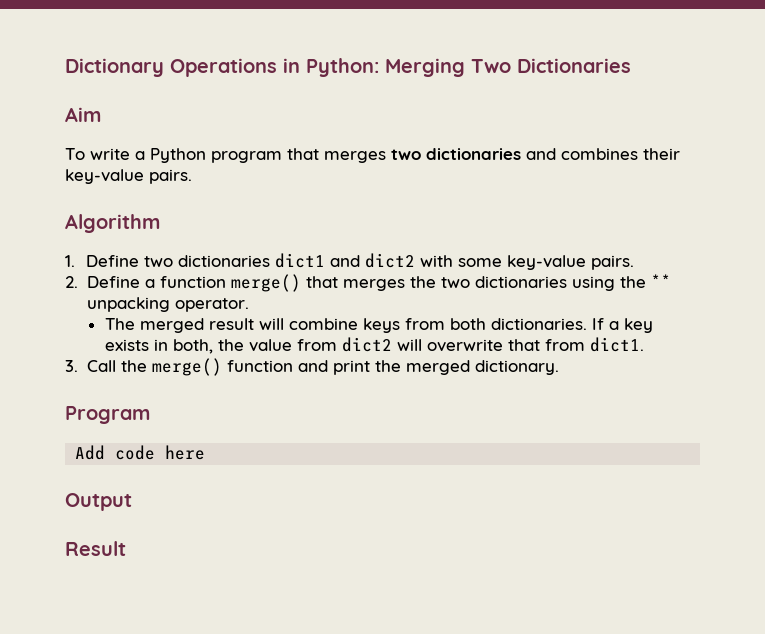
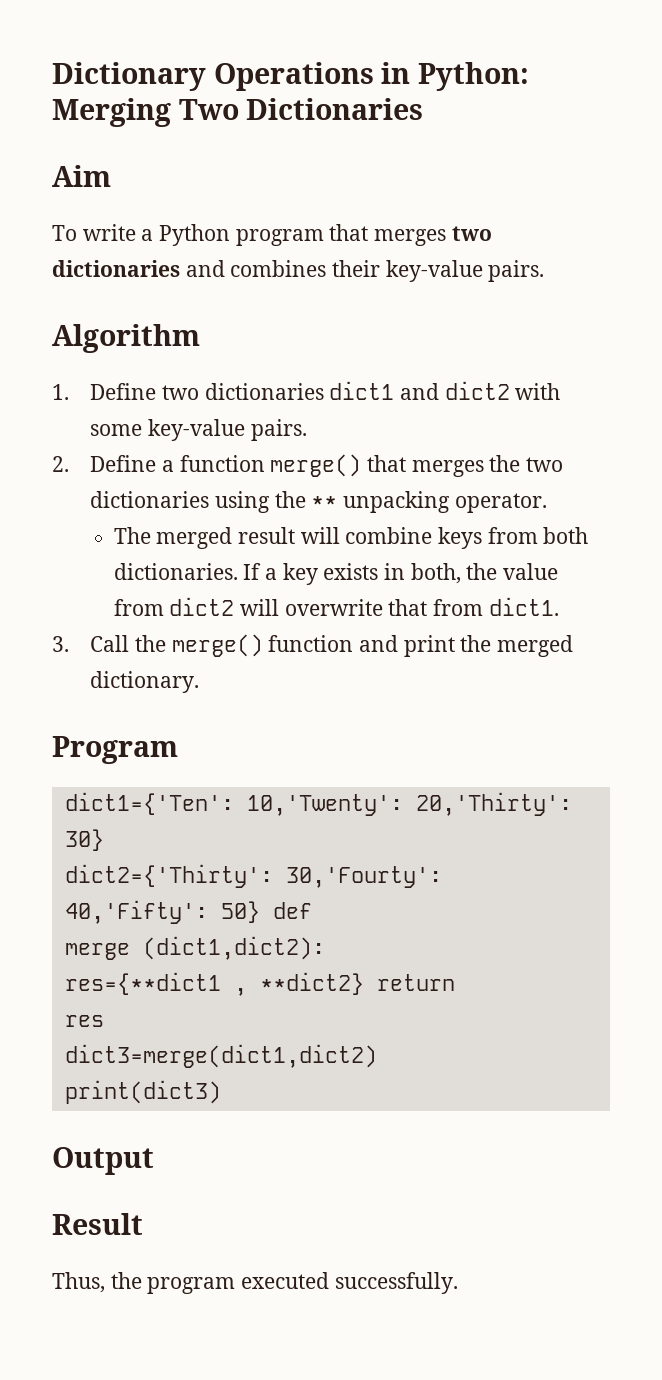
- Add code here
+ dict1={'Ten': 10,'Twenty': 20,'Thirty': 30}
+ dict2={'Thirty': 30,'Fourty': 40,'Fifty': 50} def
+ merge (dict1,dict2):
+ res={**dict1 , **dict2} return
+ res
+ dict3=merge(dict1,dict2)
+ print(dict3)
  Output
  Result
+ Thus, the program executed successfully.

